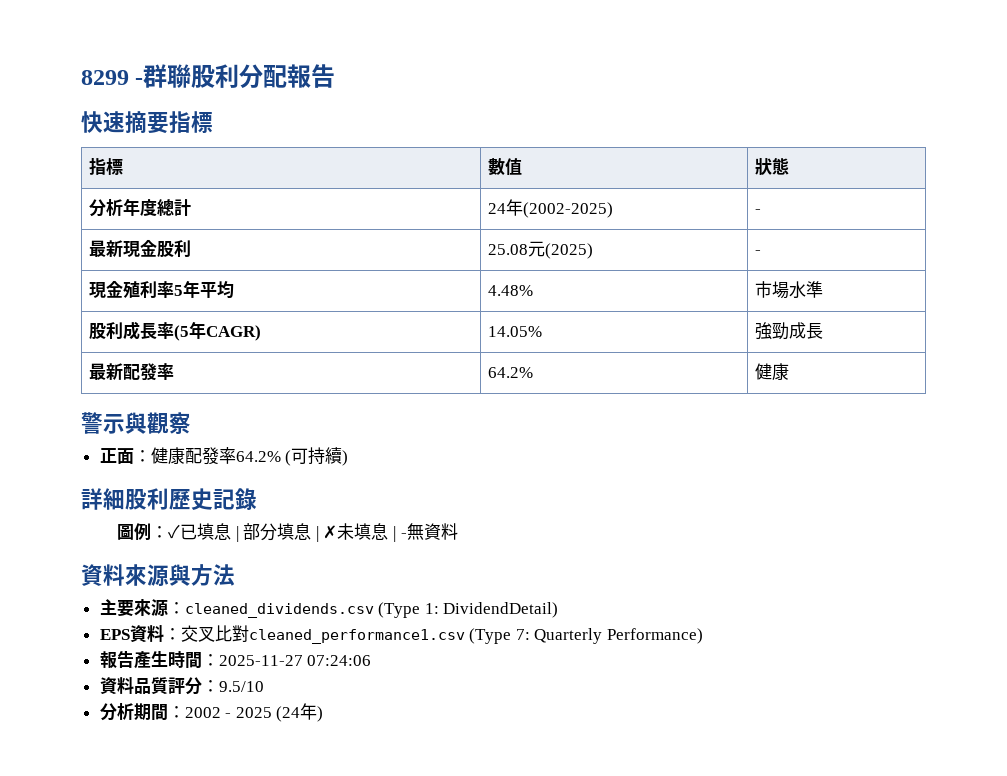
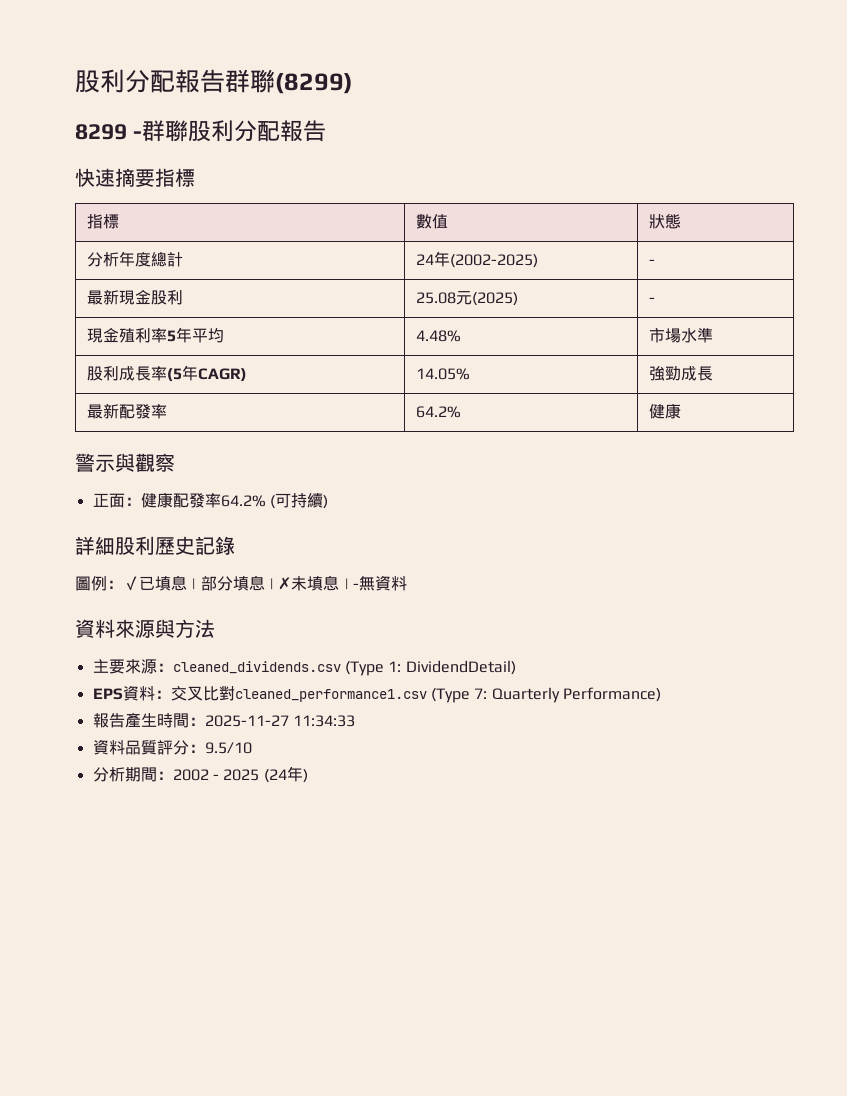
+ 股利分配報告群聯(8299)
- 報告產生時間：2025-11-27 07:24:06
+ 報告產生時間：2025-11-27 11:34:33

